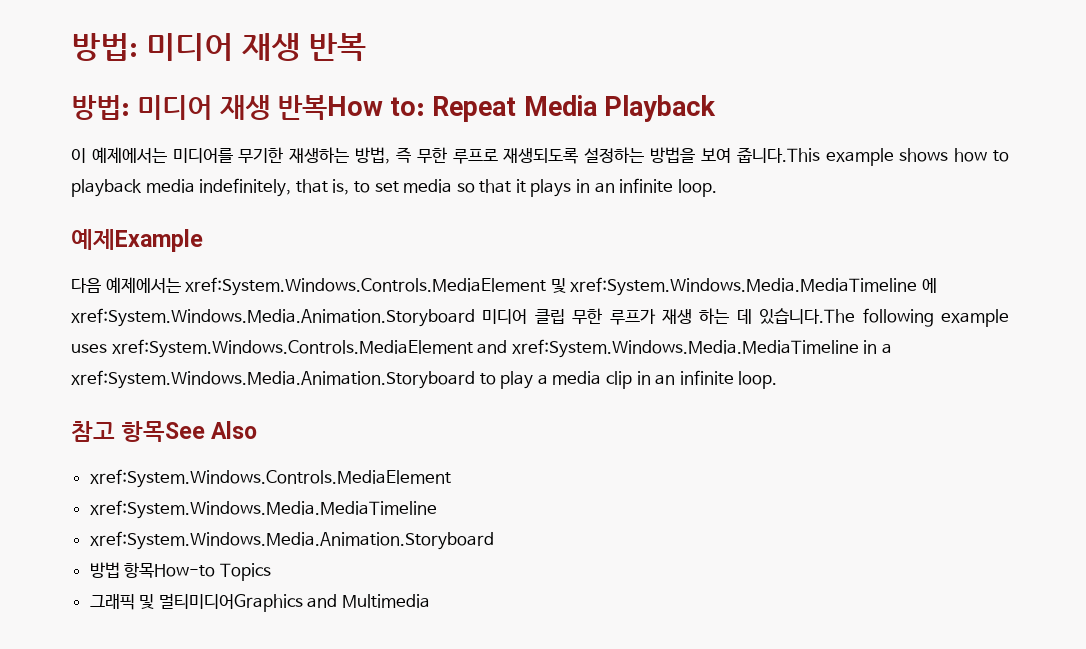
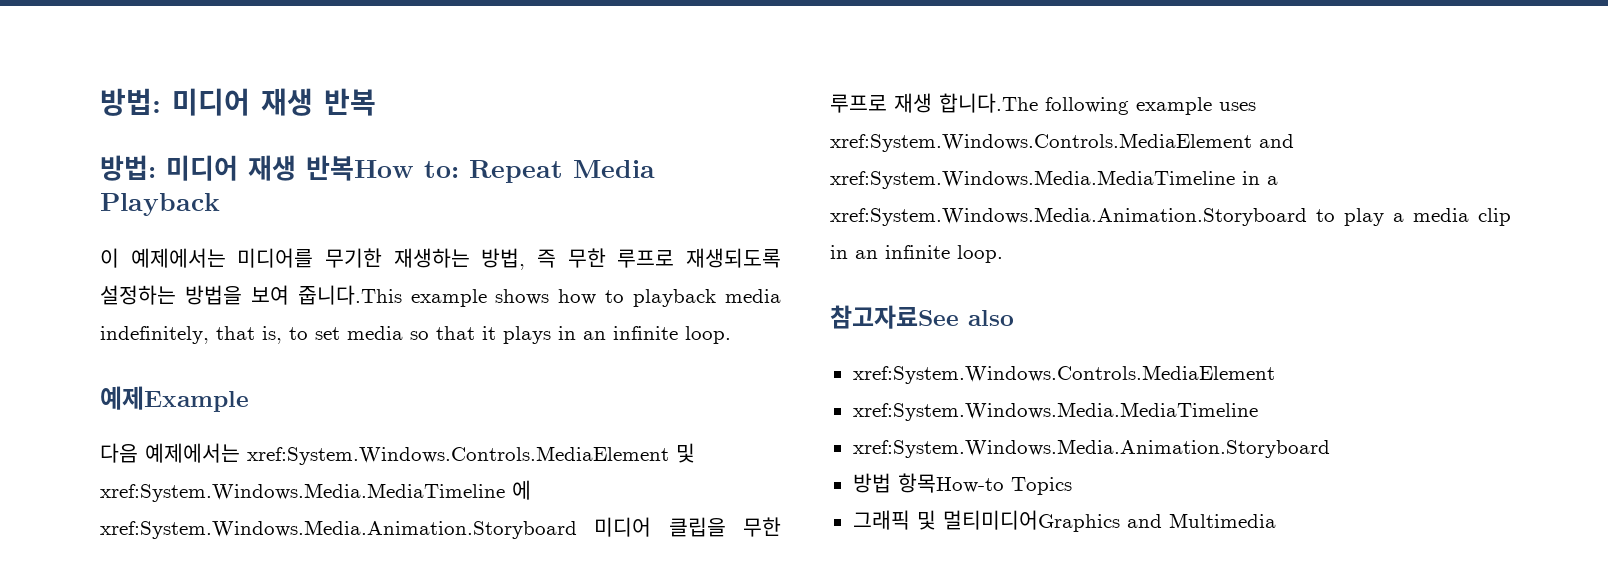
- 다음 예제에서는 xref:System.Windows.Controls.MediaElement 및 xref:System.Windows.Media.MediaTimeline 에 xref:System.Windows.Media.Animation.Storyboard 미디어 클립 무한 루프가 재생 하는 데 있습니다.The following example uses xref:System.Windows.Controls.MediaElement and xref:System.Windows.Media.MediaTimeline in a xref:System.Windows.Media.Animation.Storyboard to play a media clip in an infinite loop.
+ 다음 예제에서는 xref:System.Windows.Controls.MediaElement 및 xref:System.Windows.Media.MediaTimeline 에 xref:System.Windows.Media.Animation.Storyboard 미디어 클립을 무한 루프로 재생 합니다.The following example uses xref:System.Windows.Controls.MediaElement and xref:System.Windows.Media.MediaTimeline in a xref:System.Windows.Media.Animation.Storyboard to play a media clip in an infinite loop.
- 참고 항목See Also
+ 참고자료See also

